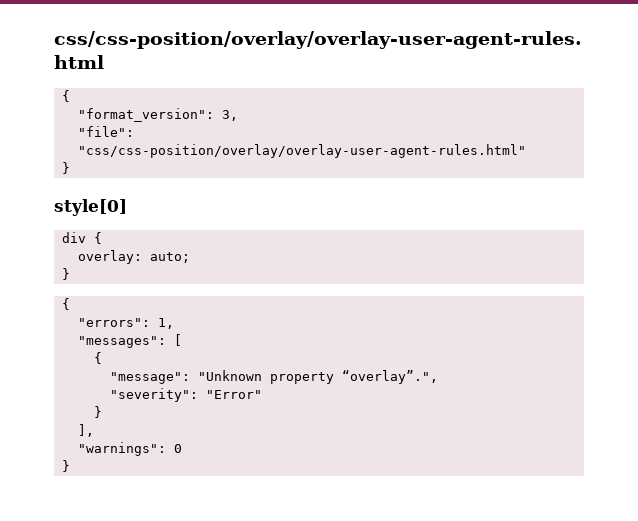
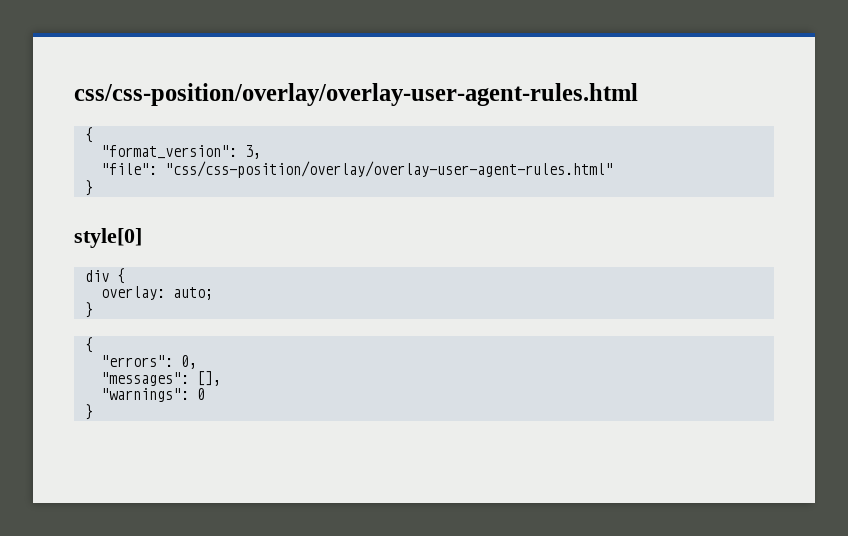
- "errors": 1,
+ "errors": 0,
- "messages": [
- {
- "message": "Unknown property “overlay”.",
- "severity": "Error"
- }
- ],
+ "messages": [],

